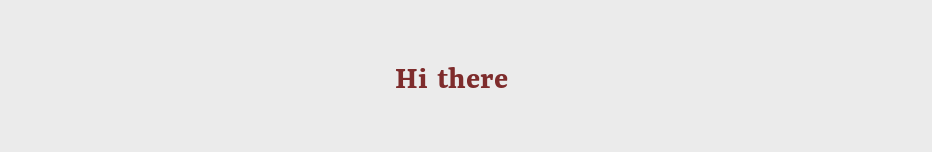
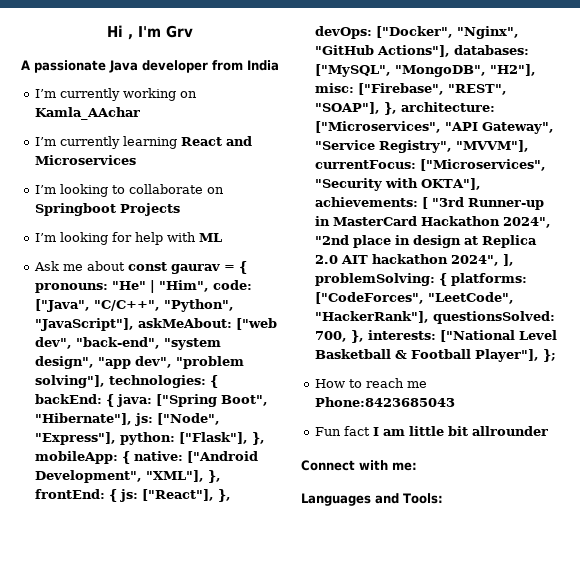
- Hi there
+ Hi , I'm Grv
+ A passionate Java developer from India
+ I’m currently working on Kamla_AAchar
+ I’m currently learning React and Microservices
+ I’m looking to collaborate on Springboot Projects
+ I’m looking for help with ML
+ Ask me about const gaurav = { pronouns: "He" | "Him", code: ["Java", "C/C++", "Python", "JavaScript"], askMeAbout: ["web dev", "back-end", "system design", "app dev", "problem solving"], technologies: { backEnd: { java: ["Spring Boot", "Hibernate"], js: ["Node", "Express"], python: ["Flask"], }, mobileApp: { native: ["Android Development", "XML"], }, frontEnd: { js: ["React"], }, devOps: ["Docker", "Nginx", "GitHub Actions"], databases: ["MySQL", "MongoDB", "H2"], misc: ["Firebase", "REST", "SOAP"], }, architecture: ["Microservices", "API Gateway", "Service Registry", "MVVM"], currentFocus: ["Microservices", "Security with OKTA"], achievements: [ "3rd Runner-up in MasterCard Hackathon 2024", "2nd place in design at Replica 2.0 AIT hackathon 2024", ], problemSolving: { platforms: ["CodeForces", "LeetCode", "HackerRank"], questionsSolved: 700, }, interests: ["National Level Basketball & Football Player"], };
+ How to reach me Phone:8423685043
+ Fun fact I am little bit allrounder
+ Connect with me:
+ Languages and Tools:

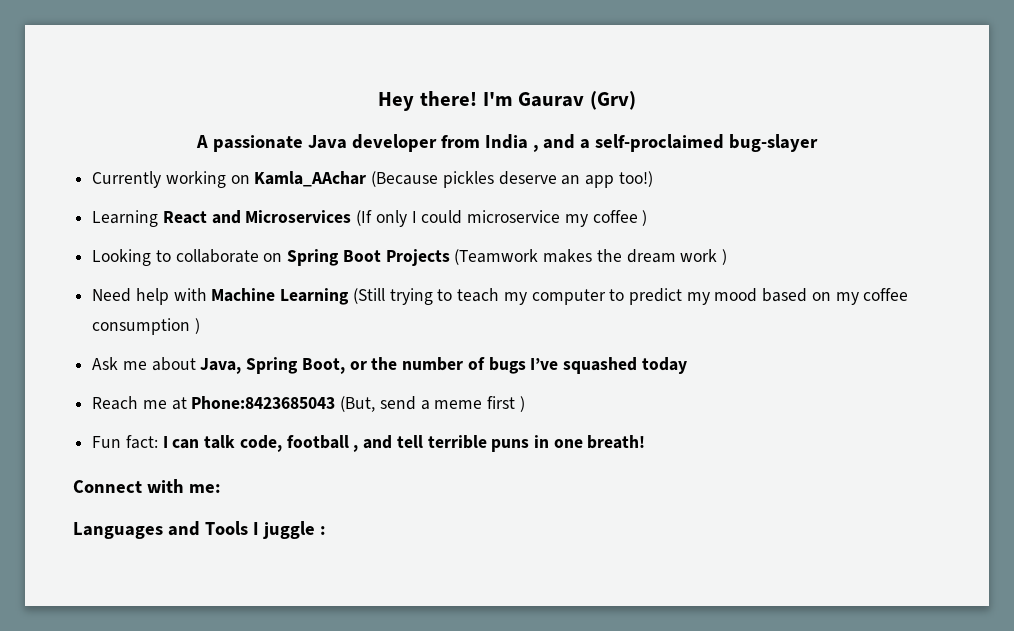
- Hi , I'm Grv
+ Hey there! I'm Gaurav (Grv)
- A passionate Java developer from India
- I’m currently working on Kamla_AAchar
- I’m currently learning React and Microservices
- I’m looking to collaborate on Springboot Projects
- I’m looking for help with ML
- Ask me about const gaurav = { pronouns: "He" | "Him", code: ["Java", "C/C++", "Python", "JavaScript"], askMeAbout: ["web dev", "back-end", "system design", "app dev", "problem solving"], technologies: { backEnd: { java: ["Spring Boot", "Hibernate"], js: ["Node", "Express"], python: ["Flask"], }, mobileApp: { native: ["Android Development", "XML"], }, frontEnd: { js: ["React"], }, devOps: ["Docker", "Nginx", "GitHub Actions"], databases: ["MySQL", "MongoDB", "H2"], misc: ["Firebase", "REST", "SOAP"], }, architecture: ["Microservices", "API Gateway", "Service Registry", "MVVM"], currentFocus: ["Microservices", "Security with OKTA"], achievements: [ "3rd Runner-up in MasterCard Hackathon 2024", "2nd place in design at Replica 2.0 AIT hackathon 2024", ], problemSolving: { platforms: ["CodeForces", "LeetCode", "HackerRank"], questionsSolved: 700, }, interests: ["National Level Basketball & Football Player"], };
- How to reach me Phone:8423685043
- Fun fact I am little bit allrounder
+ A passionate Java developer from India , and a self-proclaimed bug-slayer
+ Currently working on Kamla_AAchar (Because pickles deserve an app too!)
+ Learning React and Microservices (If only I could microservice my coffee )
+ Looking to collaborate on Spring Boot Projects (Teamwork makes the dream work )
+ Need help with Machine Learning (Still trying to teach my computer to predict my mood based on my coffee consumption )
+ Ask me about Java, Spring Boot, or the number of bugs I’ve squashed today
+ Reach me at Phone:8423685043 (But, send a meme first )
+ Fun fact: I can talk code, football , and tell terrible puns in one breath!
- Languages and Tools:
+ Languages and Tools I juggle :

